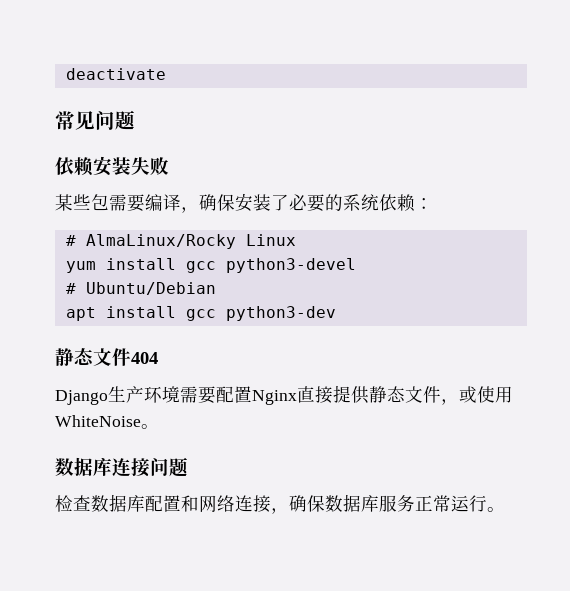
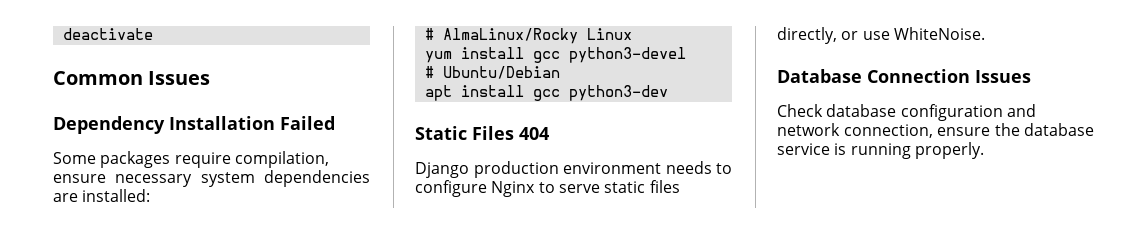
- 常见问题
- 依赖安装失败
- 某些包需要编译，确保安装了必要的系统依赖：
+ Common Issues
+ Dependency Installation Failed
+ Some packages require compilation, ensure necessary system dependencies are installed:
- 静态文件404
+ Static Files 404
- Django生产环境需要配置Nginx直接提供静态文件，或使用WhiteNoise。
- 数据库连接问题
- 检查数据库配置和网络连接，确保数据库服务正常运行。
+ Django production environment needs to configure Nginx to serve static files directly, or use WhiteNoise.
+ Database Connection Issues
+ Check database configuration and network connection, ensure the database service is running properly.

